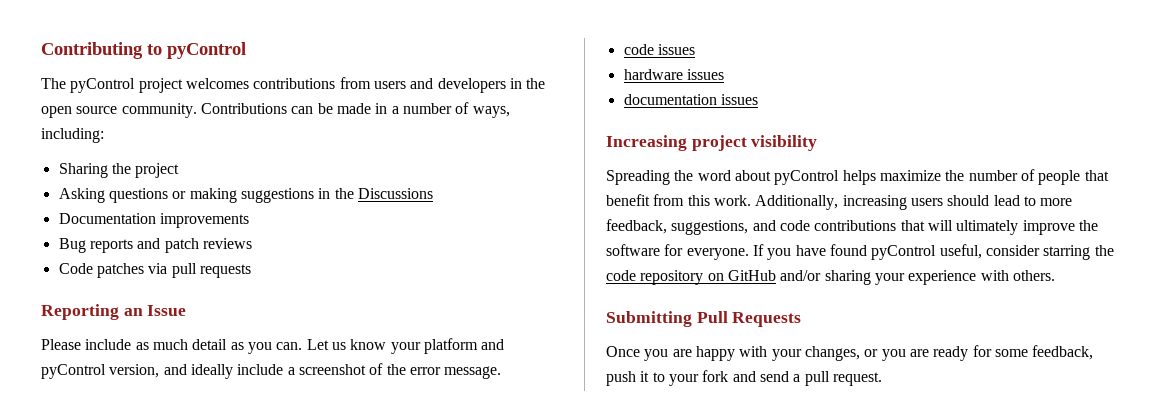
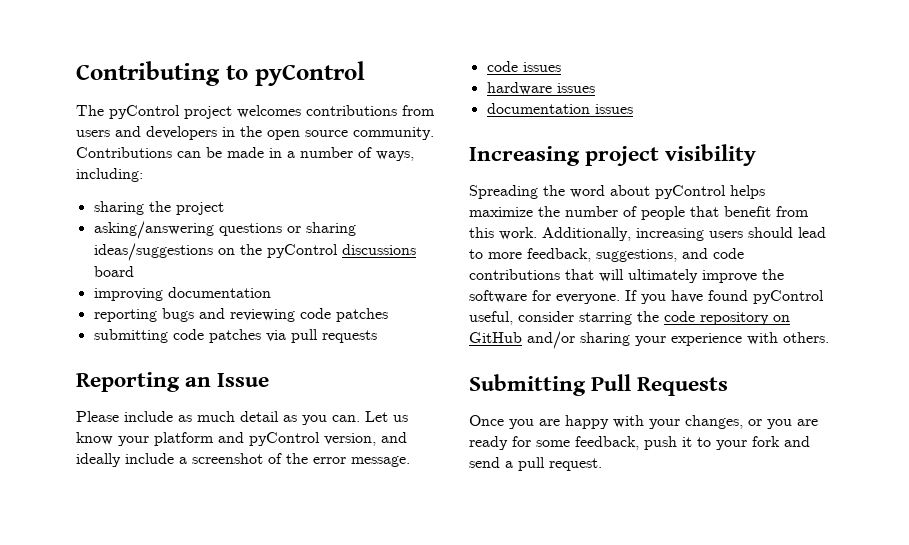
- Sharing the project
+ sharing the project
- Asking questions or making suggestions in the Discussions
- Documentation improvements
- Bug reports and patch reviews
- Code patches via pull requests
+ asking/answering questions or sharing ideas/suggestions on the pyControl discussions board
+ improving documentation
+ reporting bugs and reviewing code patches
+ submitting code patches via pull requests

